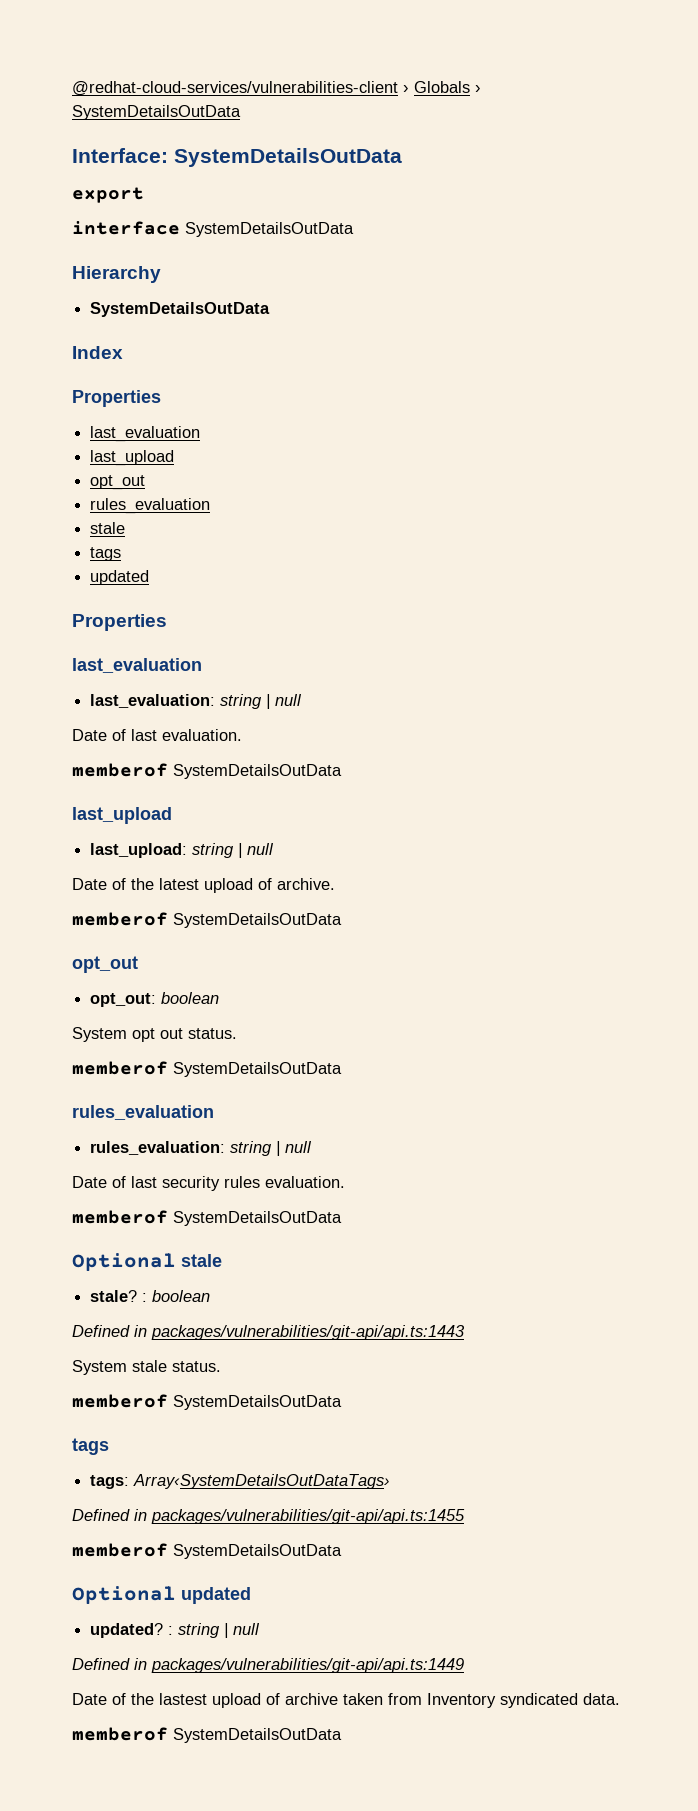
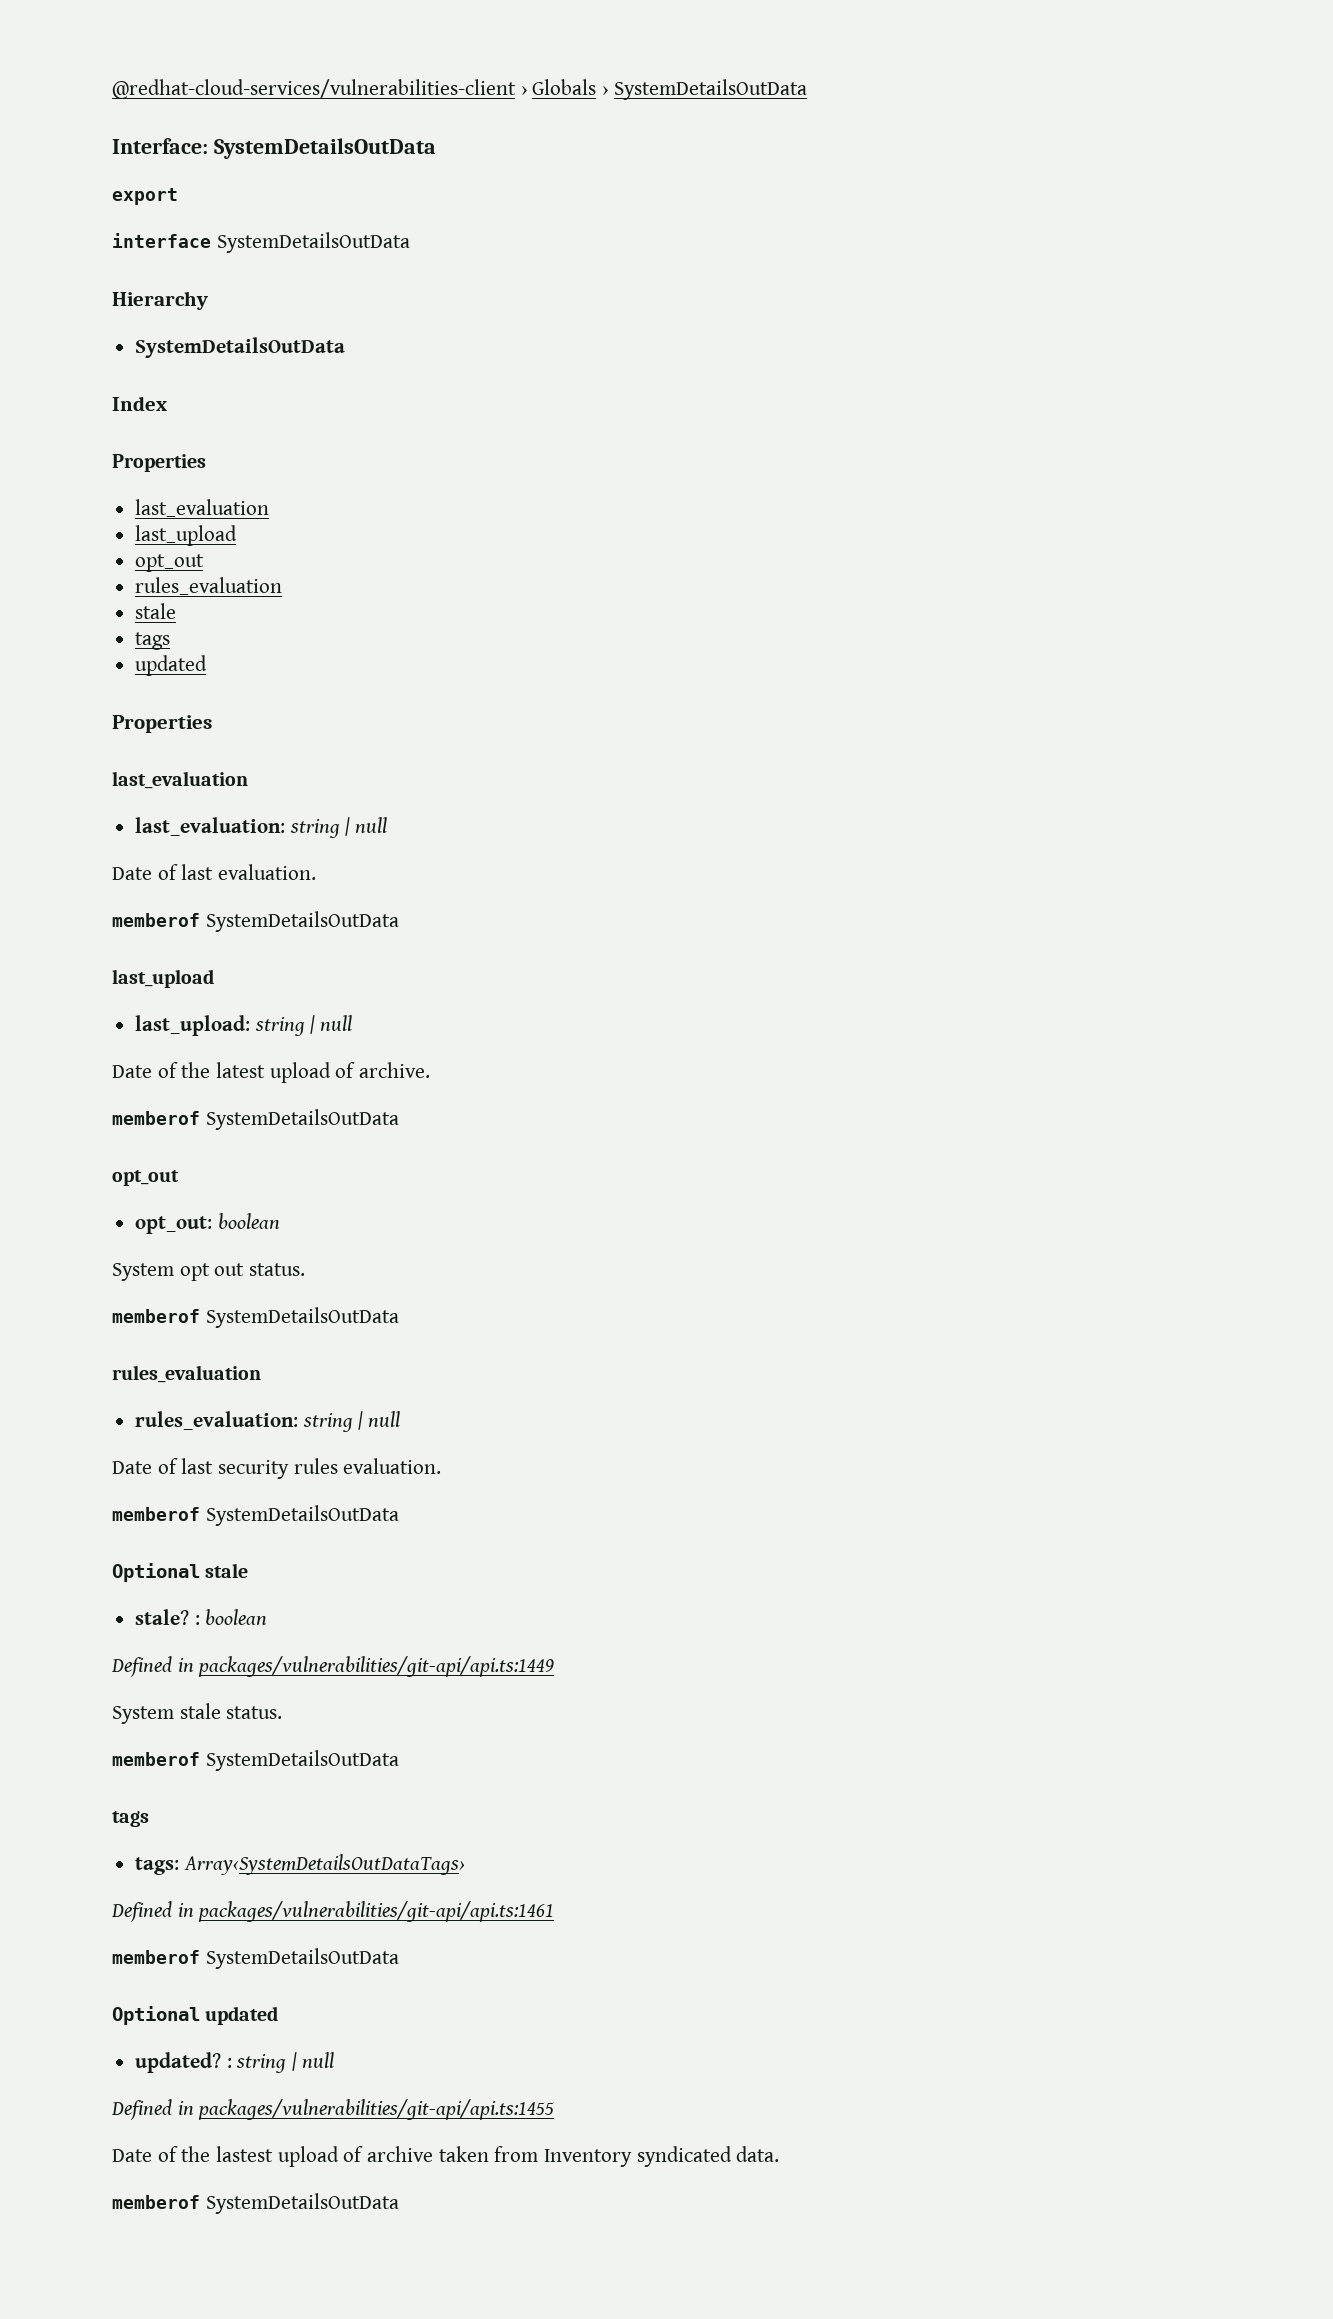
- Defined in packages/vulnerabilities/git-api/api.ts:1443
+ Defined in packages/vulnerabilities/git-api/api.ts:1449
- Defined in packages/vulnerabilities/git-api/api.ts:1455
+ Defined in packages/vulnerabilities/git-api/api.ts:1461
- Defined in packages/vulnerabilities/git-api/api.ts:1449
+ Defined in packages/vulnerabilities/git-api/api.ts:1455

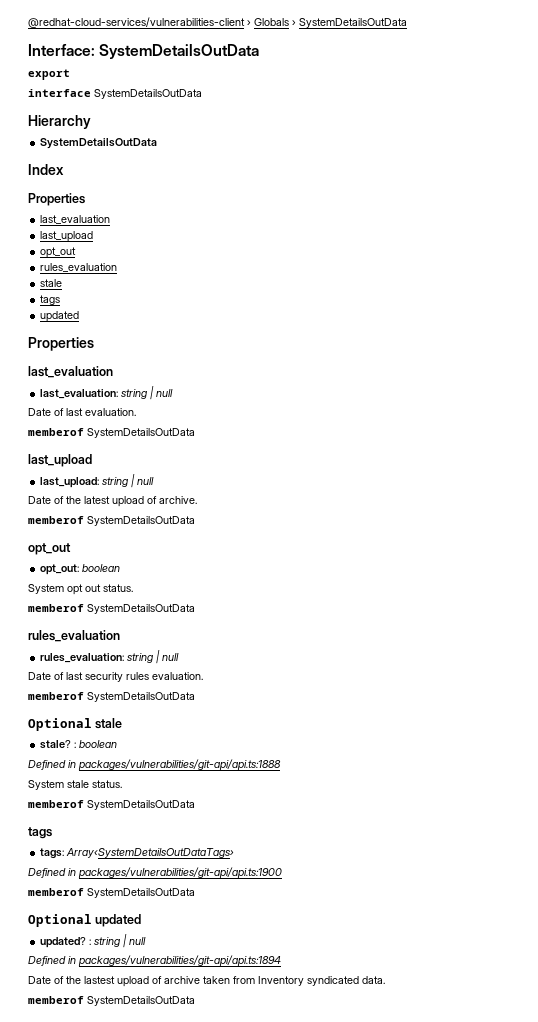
- Defined in packages/vulnerabilities/git-api/api.ts:1449
+ Defined in packages/vulnerabilities/git-api/api.ts:1888
- Defined in packages/vulnerabilities/git-api/api.ts:1461
+ Defined in packages/vulnerabilities/git-api/api.ts:1900
- Defined in packages/vulnerabilities/git-api/api.ts:1455
+ Defined in packages/vulnerabilities/git-api/api.ts:1894

